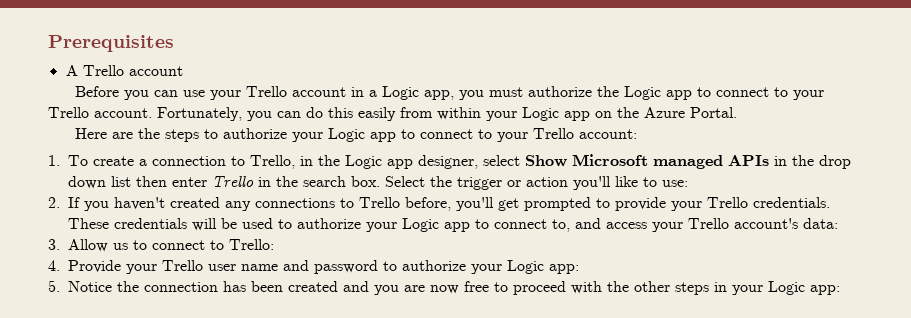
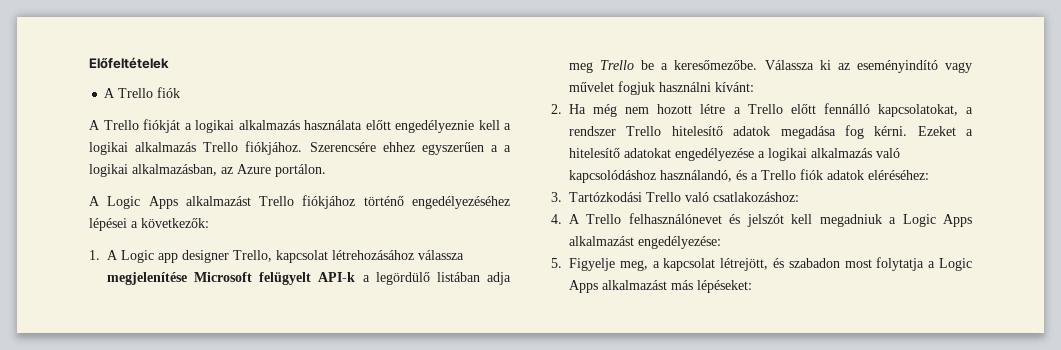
- Prerequisites
- A Trello account
- Before you can use your Trello account in a Logic app, you must authorize the Logic app to connect to your Trello account. Fortunately, you can do this easily from within your Logic app on the Azure Portal.
- Here are the steps to authorize your Logic app to connect to your Trello account:
- 1. To create a connection to Trello, in the Logic app designer, select Show Microsoft managed APIs in the drop down list then enter Trello in the search box. Select the trigger or action you'll like to use:
- 2. If you haven't created any connections to Trello before, you'll get prompted to provide your Trello credentials. These credentials will be used to authorize your Logic app to connect to, and access your Trello account's data:
- 3. Allow us to connect to Trello:
- 4. Provide your Trello user name and password to authorize your Logic app:
- 5. Notice the connection has been created and you are now free to proceed with the other steps in your Logic app:
+ Előfeltételek
+ A Trello fiók
+ A Trello fiókját a logikai alkalmazás használata előtt engedélyeznie kell a logikai alkalmazás Trello fiókjához. Szerencsére ehhez egyszerűen a a logikai alkalmazásban, az Azure portálon.
+ A Logic Apps alkalmazást Trello fiókjához történő engedélyezéséhez lépései a következők:
+ 1. A Logic app designer Trello, kapcsolat létrehozásához válassza megjelenítése Microsoft felügyelt API-k a legördülő listában adja meg Trello be a keresőmezőbe. Válassza ki az eseményindító vagy művelet fogjuk használni kívánt:
+ 2. Ha még nem hozott létre a Trello előtt fennálló kapcsolatokat, a rendszer Trello hitelesítő adatok megadása fog kérni. Ezeket a hitelesítő adatokat engedélyezése a logikai alkalmazás való kapcsolódáshoz használandó, és a Trello fiók adatok eléréséhez:
+ 3. Tartózkodási Trello való csatlakozáshoz:
+ 4. A Trello felhasználónevet és jelszót kell megadniuk a Logic Apps alkalmazást engedélyezése:
+ 5. Figyelje meg, a kapcsolat létrejött, és szabadon most folytatja a Logic Apps alkalmazást más lépéseket:

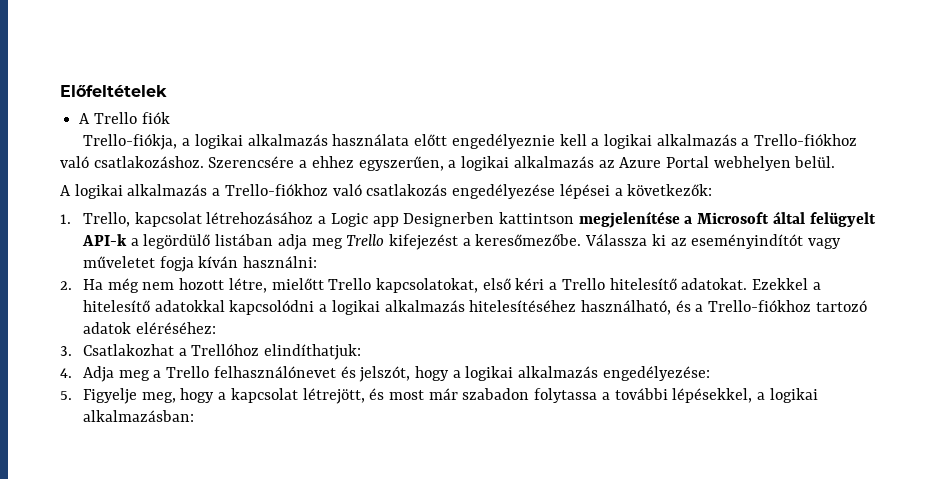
- A Trello fiókját a logikai alkalmazás használata előtt engedélyeznie kell a logikai alkalmazás Trello fiókjához. Szerencsére ehhez egyszerűen a a logikai alkalmazásban, az Azure portálon.
- A Logic Apps alkalmazást Trello fiókjához történő engedélyezéséhez lépései a következők:
- 1. A Logic app designer Trello, kapcsolat létrehozásához válassza megjelenítése Microsoft felügyelt API-k a legördülő listában adja meg Trello be a keresőmezőbe.
+ Trello-fiókja, a logikai alkalmazás használata előtt engedélyeznie kell a logikai alkalmazás a Trello-fiókhoz való csatlakozáshoz. Szerencsére a ehhez egyszerűen, a logikai alkalmazás az Azure Portal webhelyen belül.
+ A logikai alkalmazás a Trello-fiókhoz való csatlakozás engedélyezése lépései a következők:
+ 1. Trello, kapcsolat létrehozásához a Logic app Designerben kattintson megjelenítése a Microsoft által felügyelt API-k a legördülő listában adja meg Trello kifejezést a keresőmezőbe.
- Válassza ki az eseményindító vagy művelet fogjuk használni kívánt:
+ Válassza ki az eseményindítót vagy műveletet fogja kíván használni:
- 2. Ha még nem hozott létre a Trello előtt fennálló kapcsolatokat, a rendszer Trello hitelesítő adatok megadása fog kérni. Ezeket a hitelesítő adatokat engedélyezése a logikai alkalmazás való kapcsolódáshoz használandó, és a Trello fiók adatok eléréséhez:
- 3. Tartózkodási Trello való csatlakozáshoz:
- 4. A Trello felhasználónevet és jelszót kell megadniuk a Logic Apps alkalmazást engedélyezése:
+ 2. Ha még nem hozott létre, mielőtt Trello kapcsolatokat, első kéri a Trello hitelesítő adatokat. Ezekkel a hitelesítő adatokkal kapcsolódni a logikai alkalmazás hitelesítéséhez használható, és a Trello-fiókhoz tartozó adatok eléréséhez:
+ 3. Csatlakozhat a Trellóhoz elindíthatjuk:
+ 4. Adja meg a Trello felhasználónevet és jelszót, hogy a logikai alkalmazás engedélyezése:
- 5. Figyelje meg, a kapcsolat létrejött, és szabadon most folytatja a Logic Apps alkalmazást más lépéseket:
+ 5. Figyelje meg, hogy a kapcsolat létrejött, és most már szabadon folytassa a további lépésekkel, a logikai alkalmazásban:

